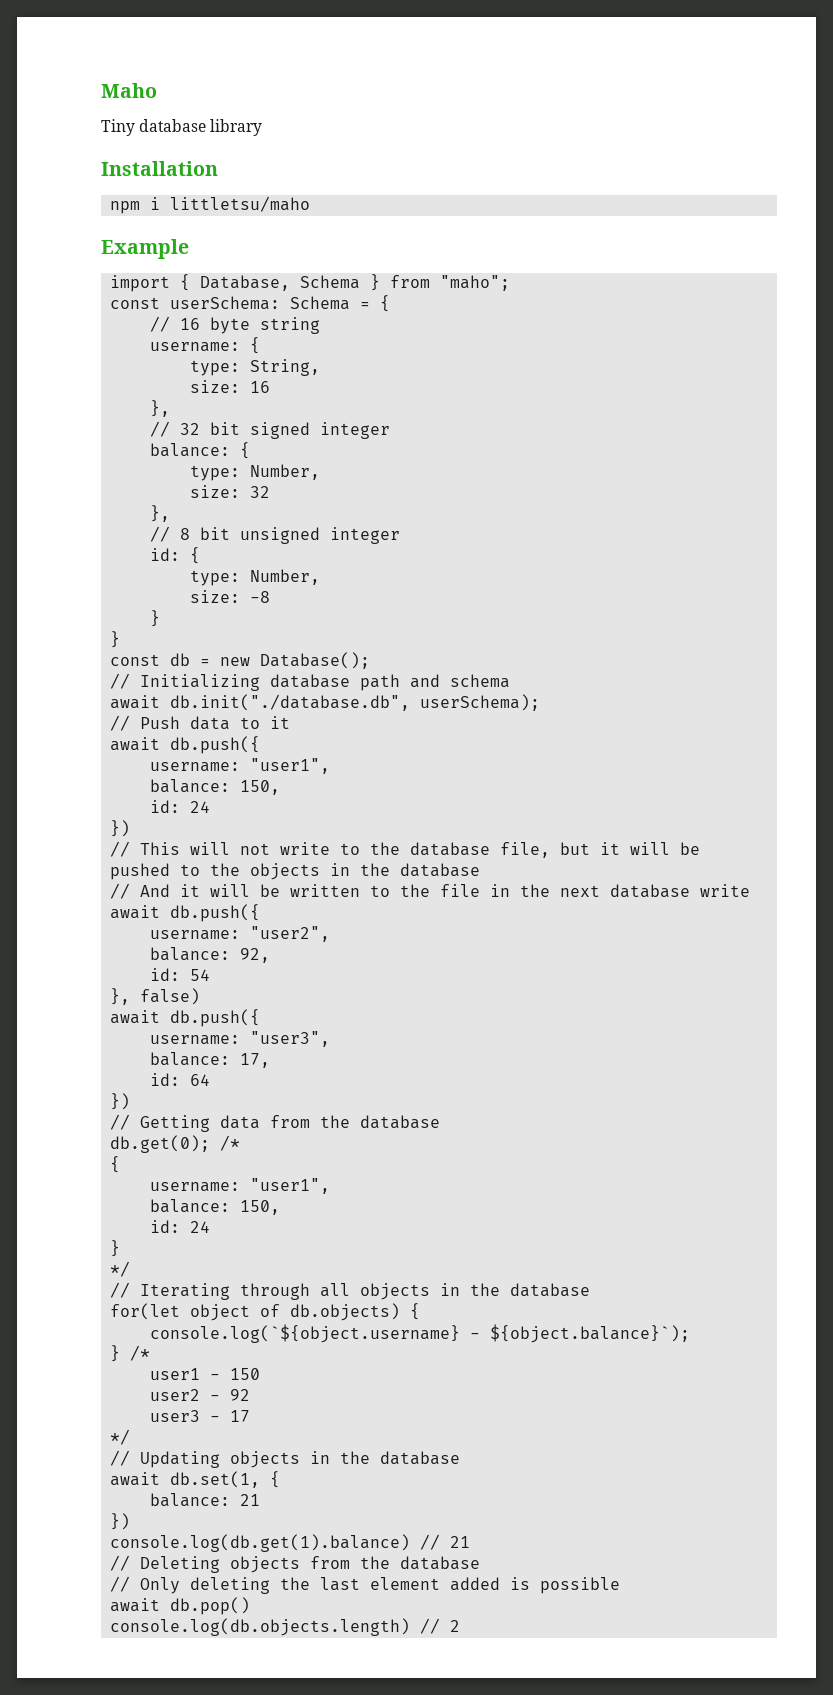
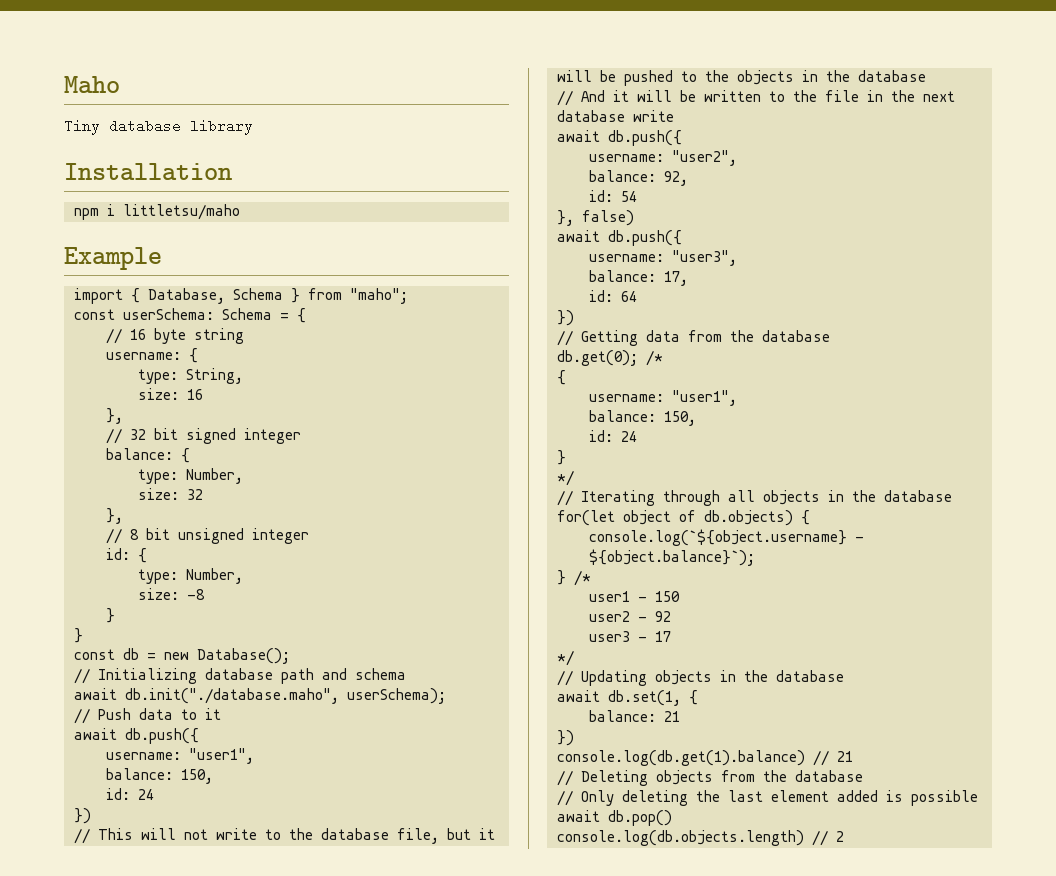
- await db.init("./database.db", userSchema);
+ await db.init("./database.maho", userSchema);

